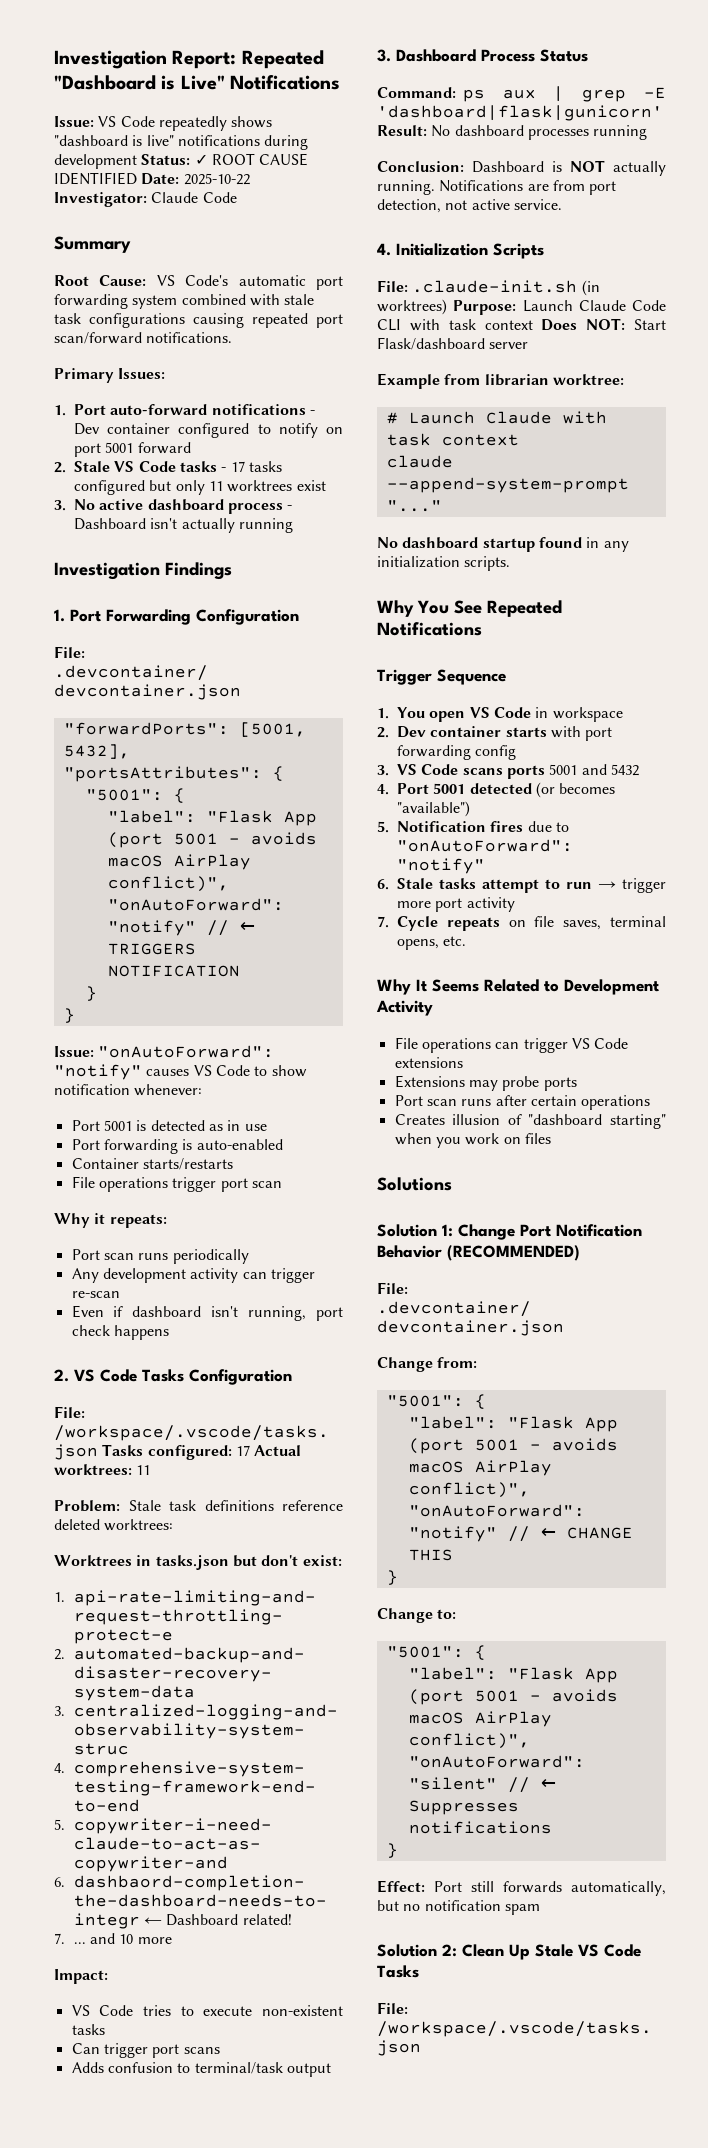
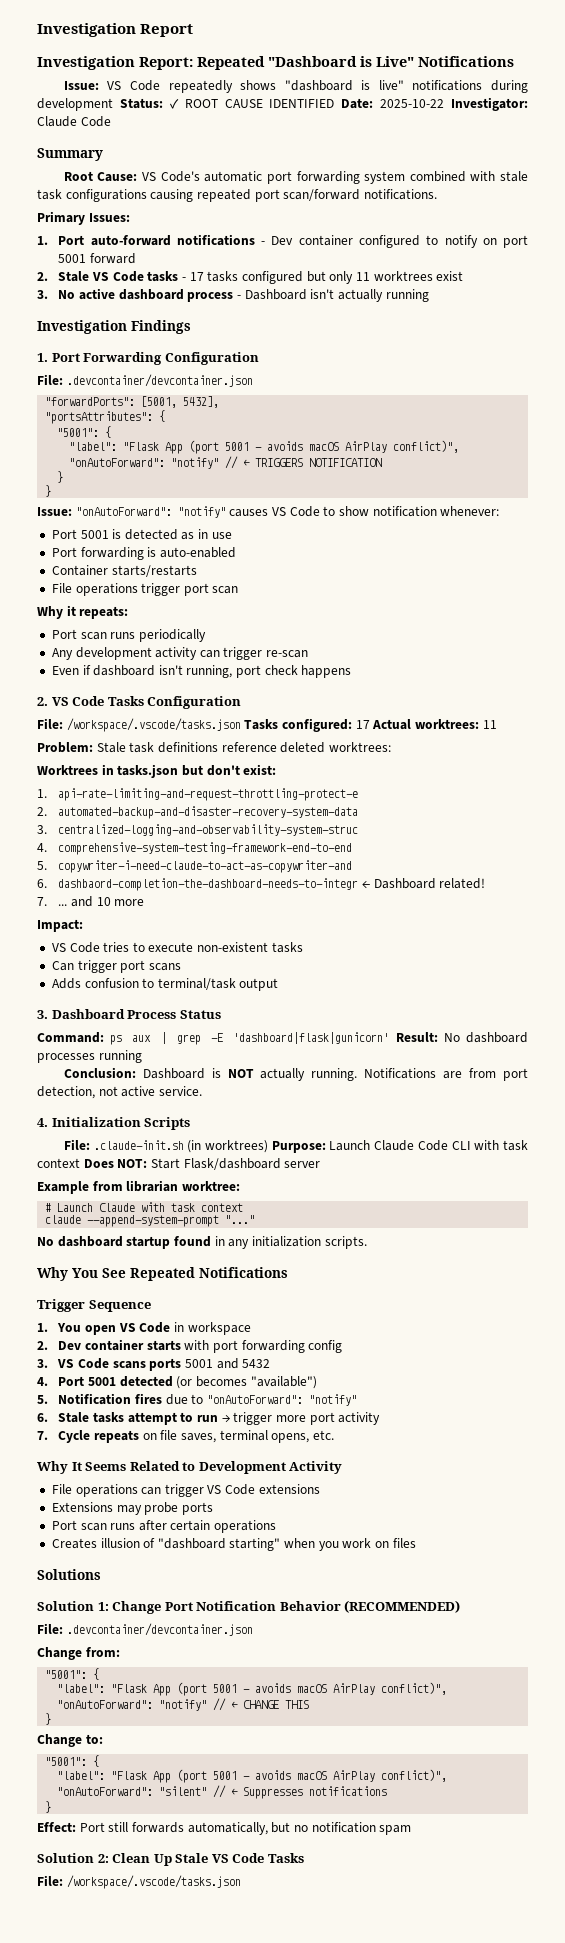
+ Investigation Report

